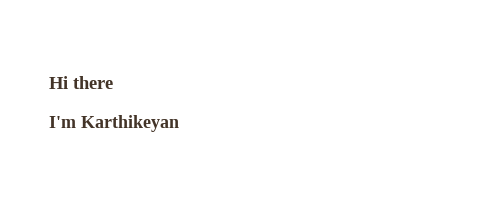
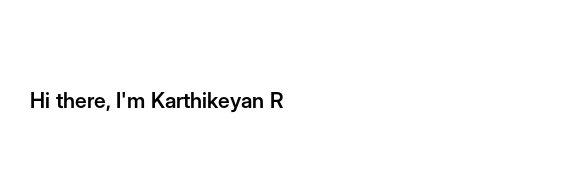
- Hi there
- I'm Karthikeyan
+ Hi there, I'm Karthikeyan R

